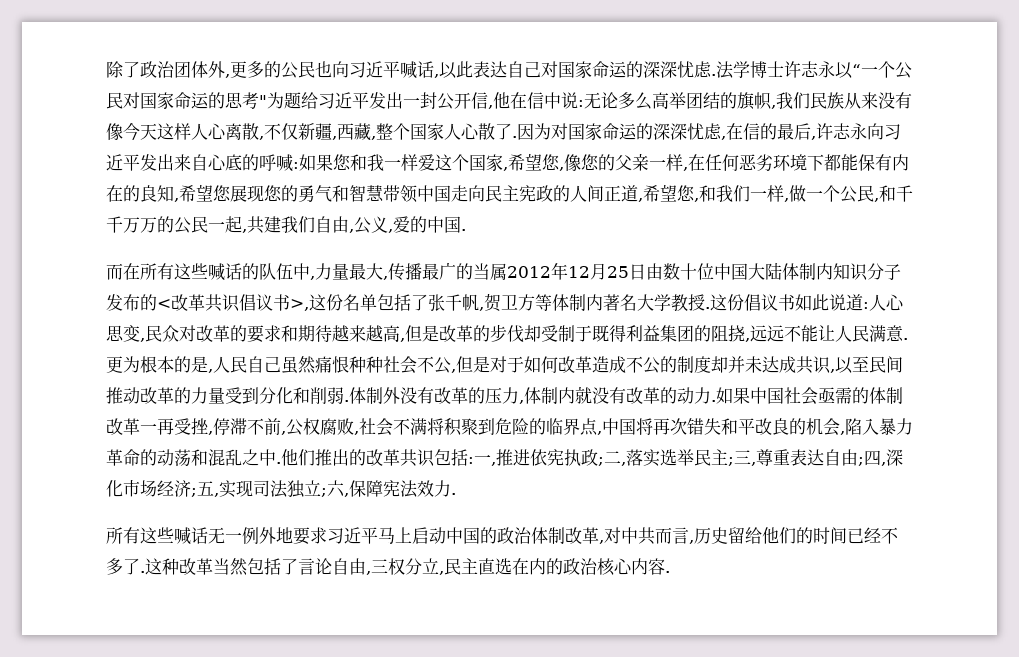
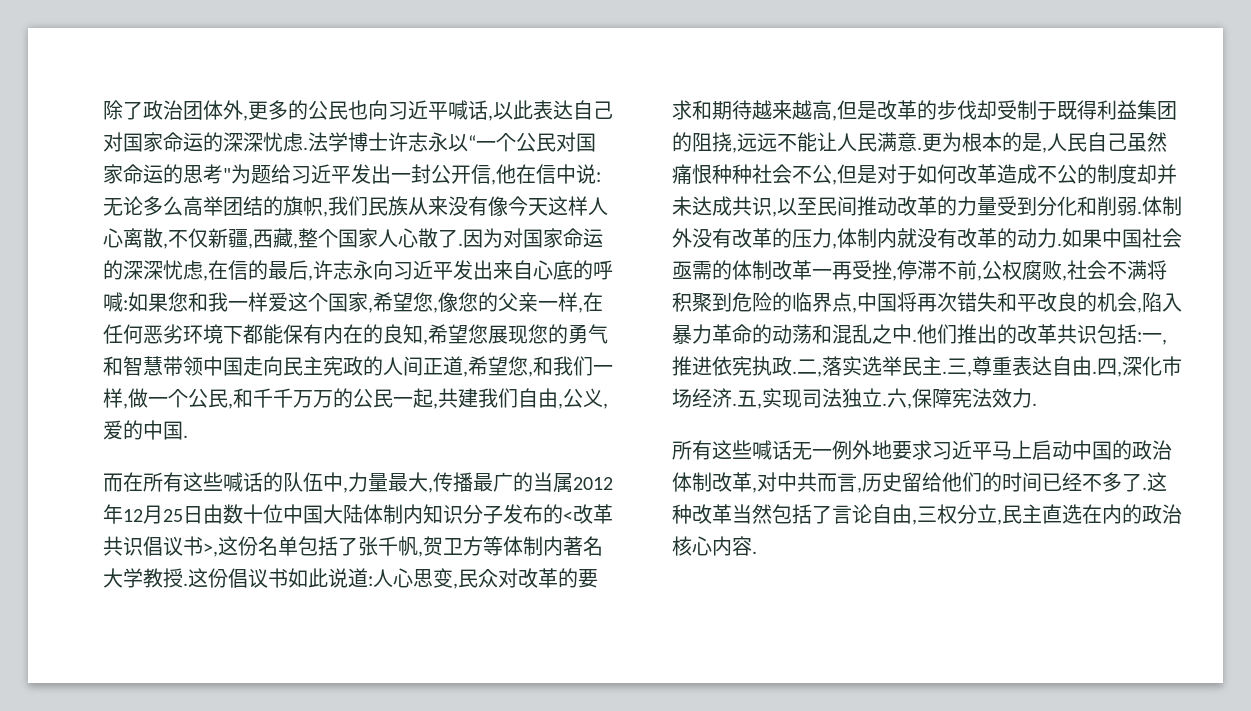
- 他们推出的改革共识包括:一,推进依宪执政;二,落实选举民主;三,尊重表达自由;四,深化市场经济;五,实现司法独立;六,保障宪法效力.
+ 他们推出的改革共识包括:一,推进依宪执政.二,落实选举民主.三,尊重表达自由.四,深化市场经济.五,实现司法独立.六,保障宪法效力.

